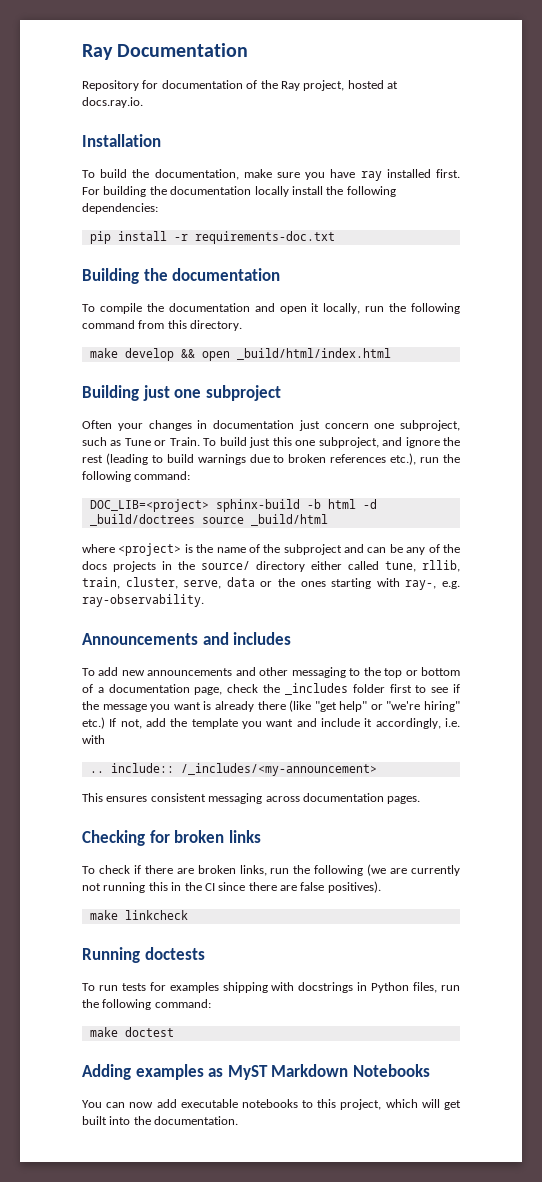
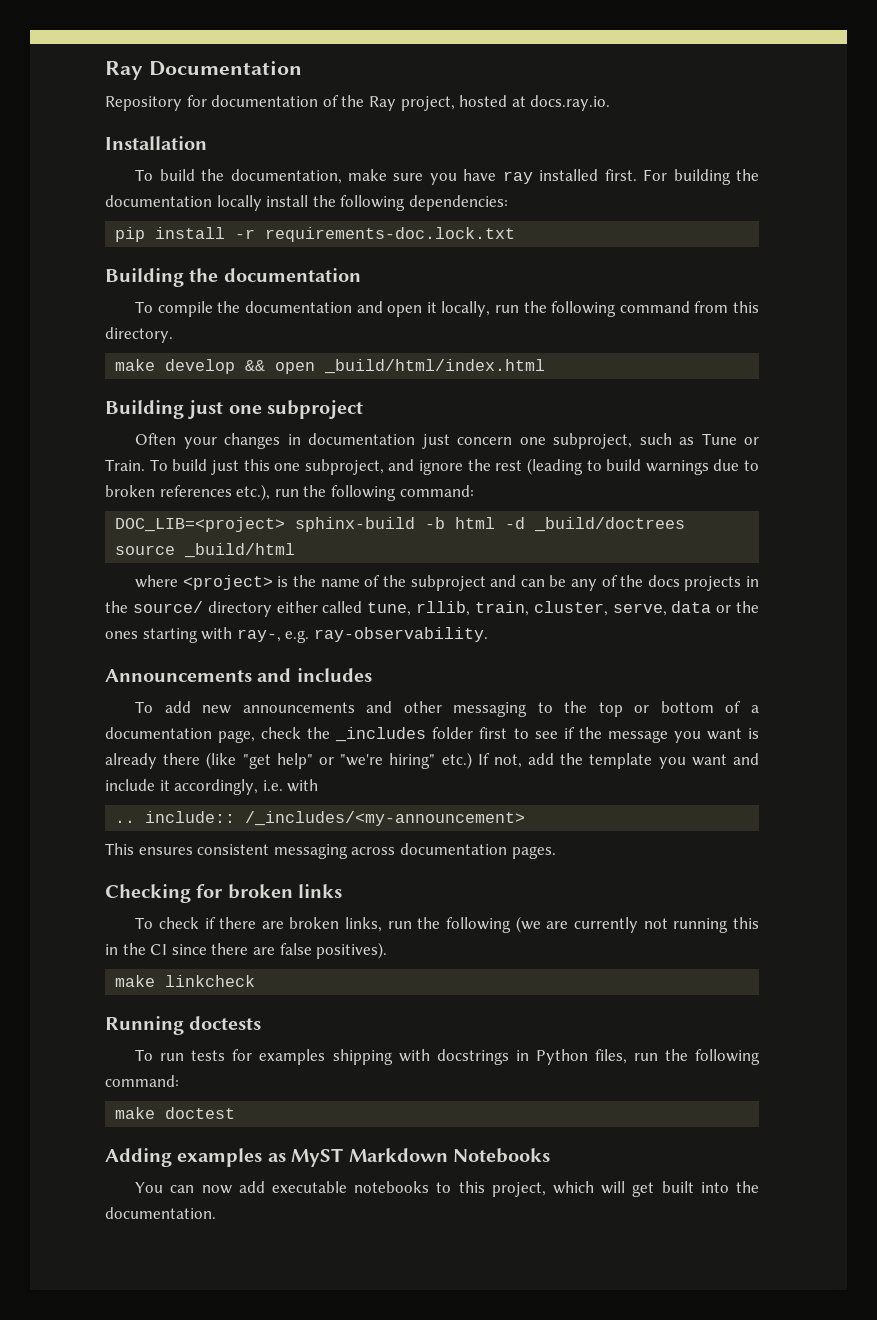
- pip install -r requirements-doc.txt
+ pip install -r requirements-doc.lock.txt

